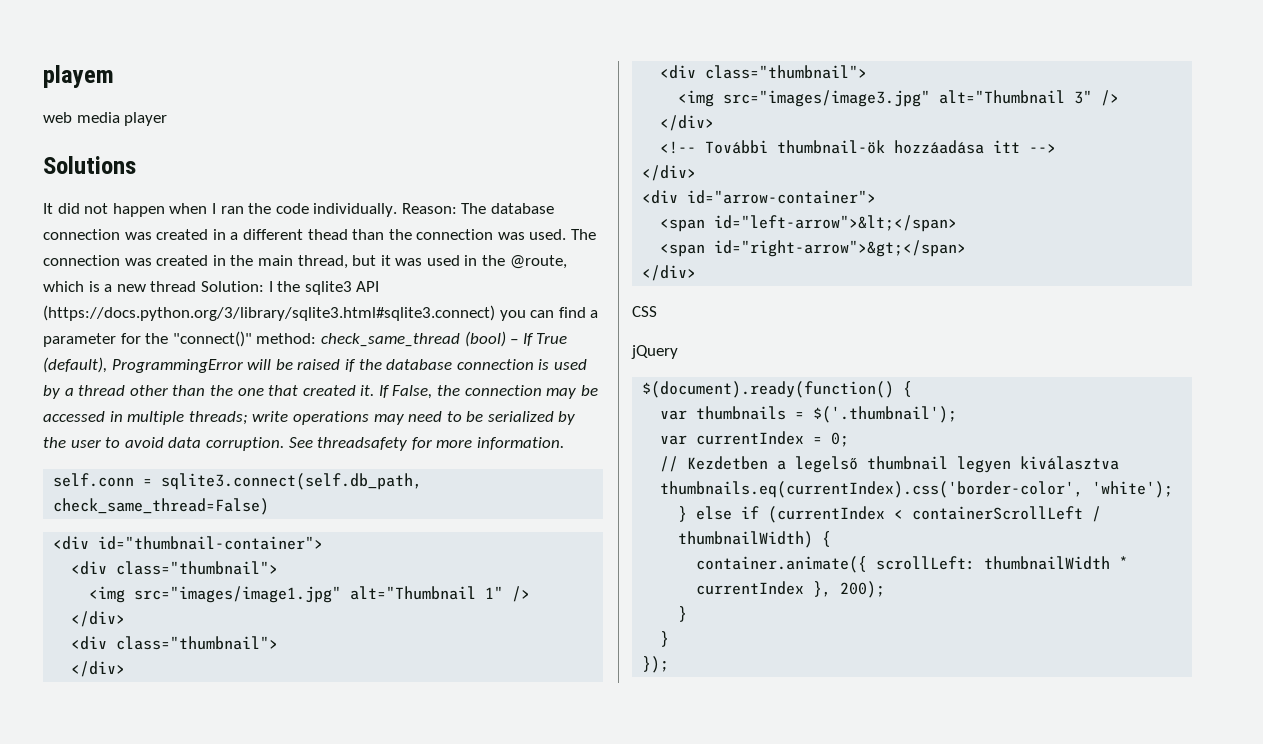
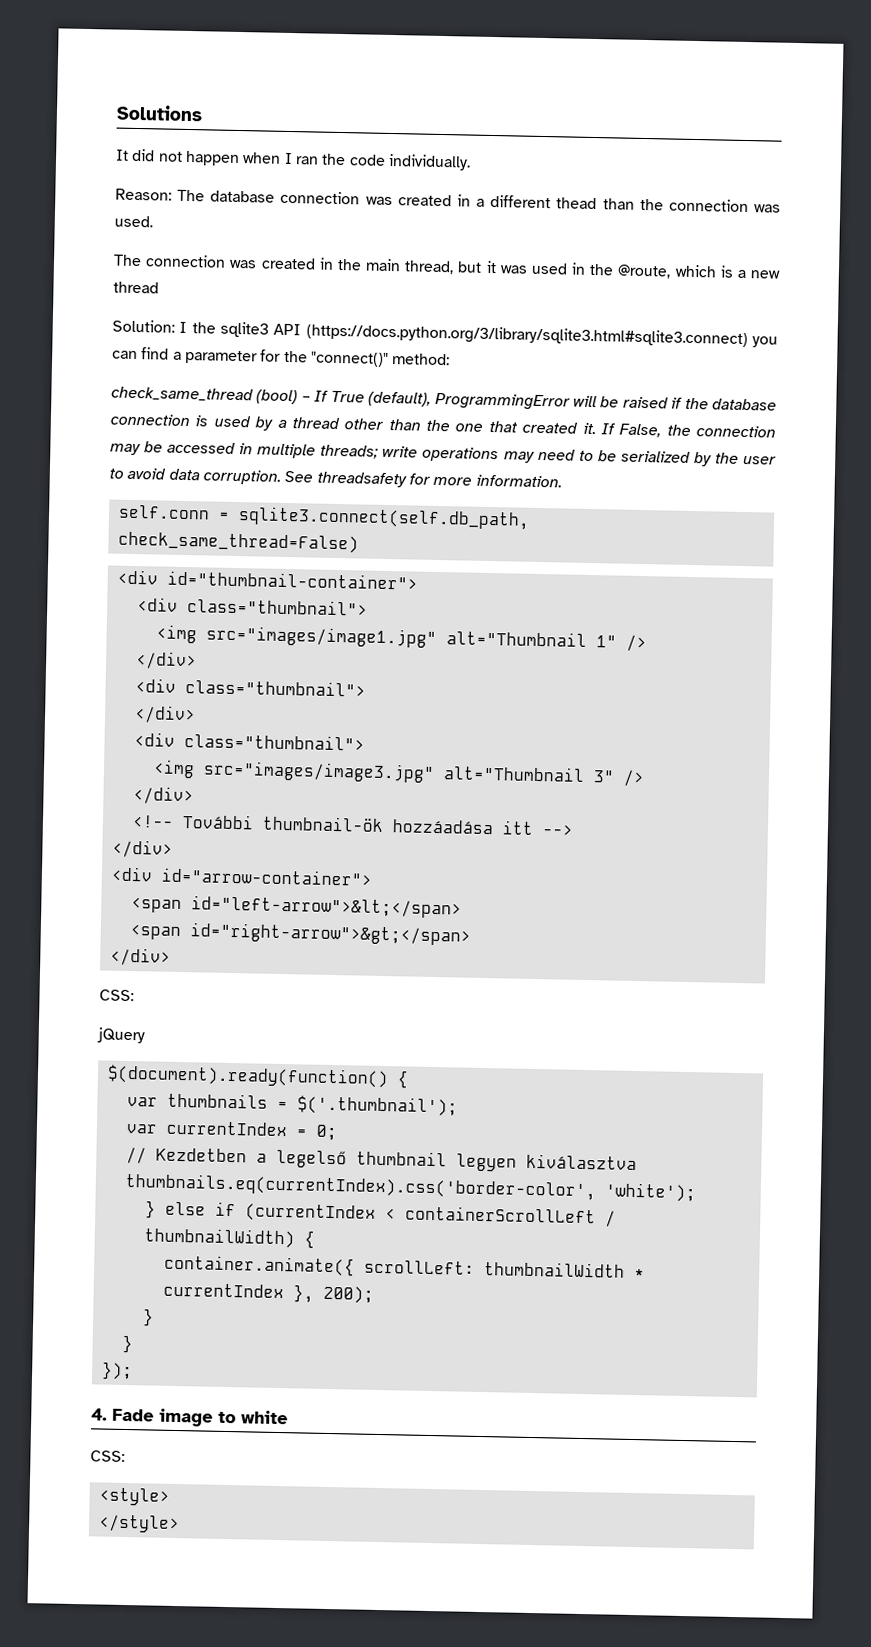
- playem
- web media player
- It did not happen when I ran the code individually. Reason:
+ It did not happen when I ran the code individually.
+ Reason:
- The database connection was created in a different thead than the connection was used. The connection was created in the main thread, but it was used in the @route, which is a new thread Solution:
+ The database connection was created in a different thead than the connection was used.
+ The connection was created in the main thread, but it was used in the @route, which is a new thread
+ Solution:
- I the sqlite3 API (https://docs.python.org/3/library/sqlite3.html#sqlite3.connect) you can find a parameter for the "connect()" method: check_same_thread (bool) – If True (default), ProgrammingError will be raised if the database connection is used by a thread other than the one that created it.
+ I the sqlite3 API (https://docs.python.org/3/library/sqlite3.html#sqlite3.connect) you can find a parameter for the "connect()" method:
+ check_same_thread (bool) – If True (default), ProgrammingError will be raised if the database connection is used by a thread other than the one that created it.
  <span id="right-arrow">&gt;</span>
  </div>
- CSS
+ CSS:
+ 4. Fade image to white
+ CSS:
+ <style>
+ </style>

